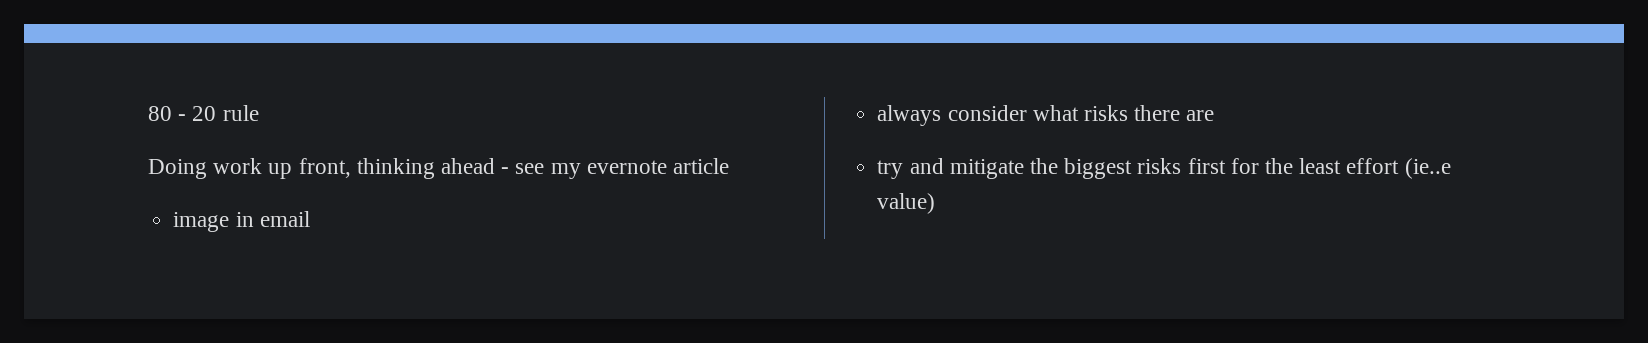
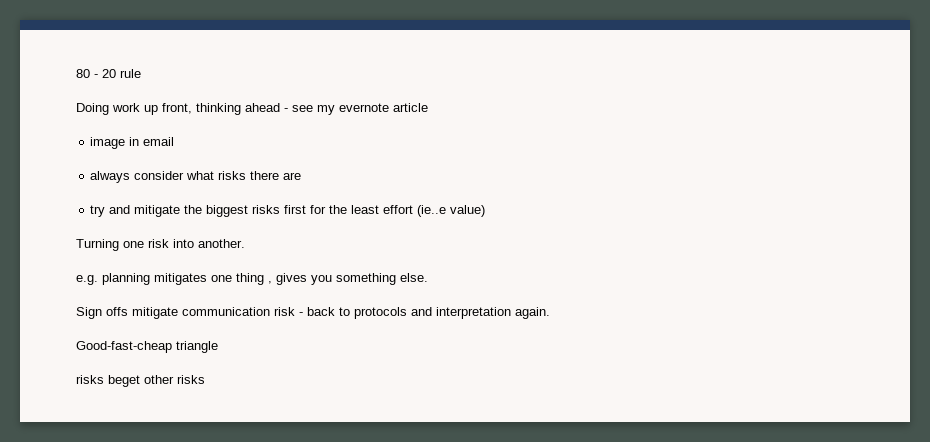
+ Turning one risk into another.
+ e.g. planning mitigates one thing , gives you something else.
+ Sign offs mitigate communication risk - back to protocols and interpretation again.
+ Good-fast-cheap triangle
+ risks beget other risks

